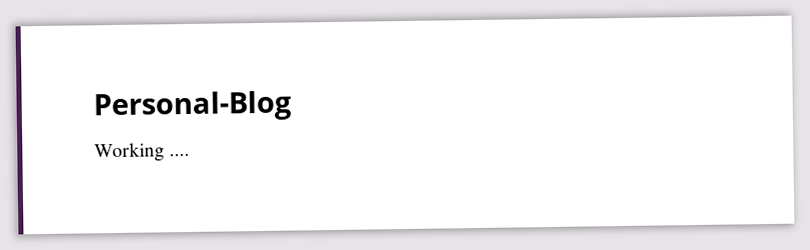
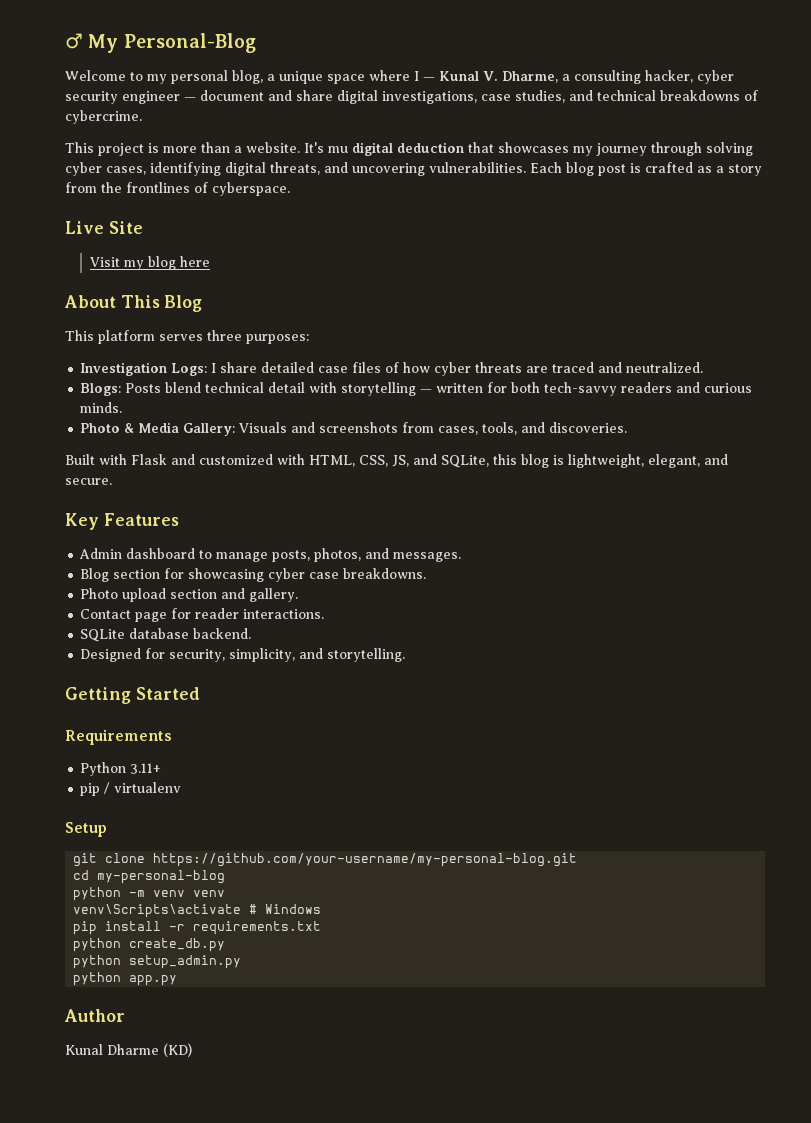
- Personal-Blog
+ ♂ My Personal-Blog
- Working ....
+ Welcome to my personal blog, a unique space where I — Kunal V. Dharme, a consulting hacker, cyber security engineer — document and share digital investigations, case studies, and technical breakdowns of cybercrime.
+ This project is more than a website. It's mu digital deduction that showcases my journey through solving cyber cases, identifying digital threats, and uncovering vulnerabilities. Each blog post is crafted as a story from the frontlines of cyberspace.
+ Live Site
+ Visit my blog here
+ About This Blog
+ This platform serves three purposes:
+ Investigation Logs: I share detailed case files of how cyber threats are traced and neutralized.
+ Blogs: Posts blend technical detail with storytelling — written for both tech-savvy readers and curious minds.
+ Photo & Media Gallery: Visuals and screenshots from cases, tools, and discoveries.
+ Built with Flask and customized with HTML, CSS, JS, and SQLite, this blog is lightweight, elegant, and secure.
+ Key Features
+ Admin dashboard to manage posts, photos, and messages.
+ Blog section for showcasing cyber case breakdowns.
+ Photo upload section and gallery.
+ Contact page for reader interactions.
+ SQLite database backend.
+ Designed for security, simplicity, and storytelling.
+ Getting Started
+ Requirements
+ Python 3.11+
+ pip / virtualenv
+ Setup
+ git clone https://github.com/your-username/my-personal-blog.git
+ cd my-personal-blog
+ python -m venv venv
+ venv\Scripts\activate # Windows
+ pip install -r requirements.txt
+ python create_db.py
+ python setup_admin.py
+ python app.py
+ Author
+ Kunal Dharme (KD)

